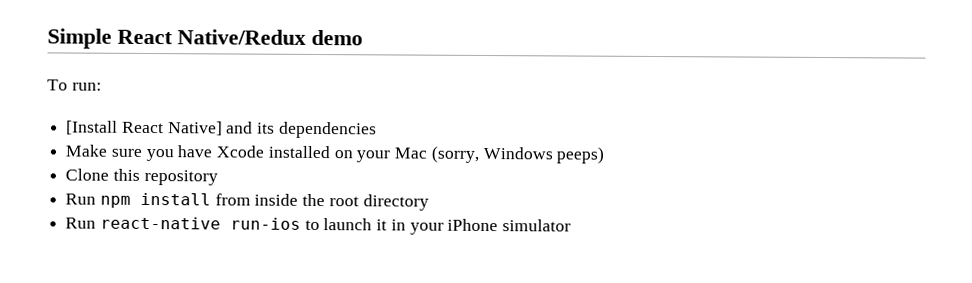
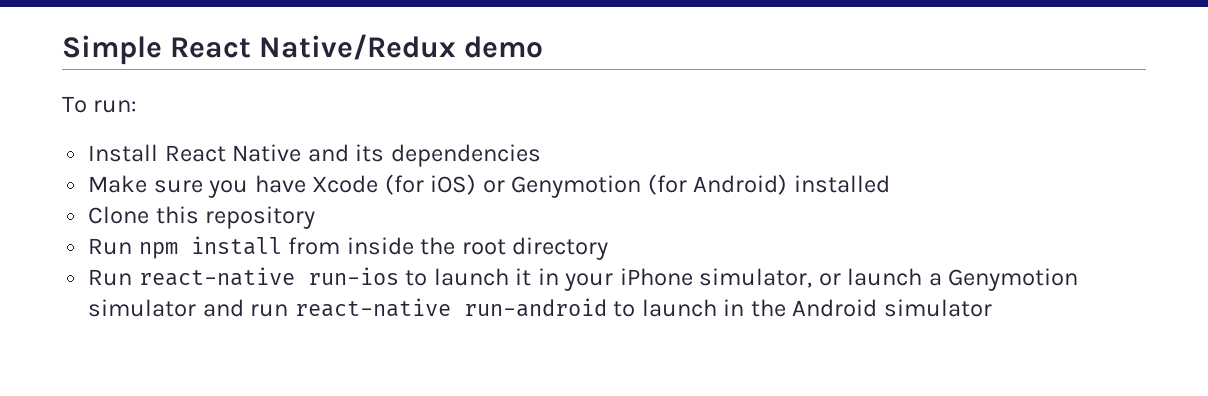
- [Install React Native] and its dependencies
+ Install React Native and its dependencies
- Make sure you have Xcode installed on your Mac (sorry, Windows peeps)
+ Make sure you have Xcode (for iOS) or Genymotion (for Android) installed
- Run react-native run-ios to launch it in your iPhone simulator
+ Run react-native run-ios to launch it in your iPhone simulator, or launch a Genymotion simulator and run react-native run-android to launch in the Android simulator

